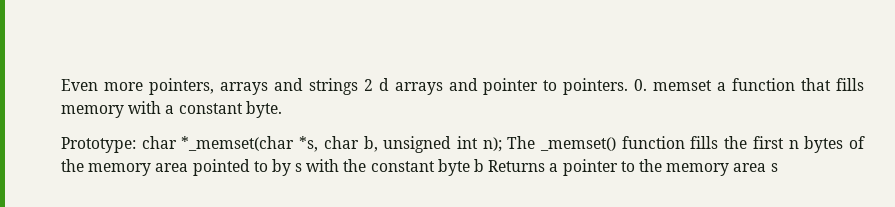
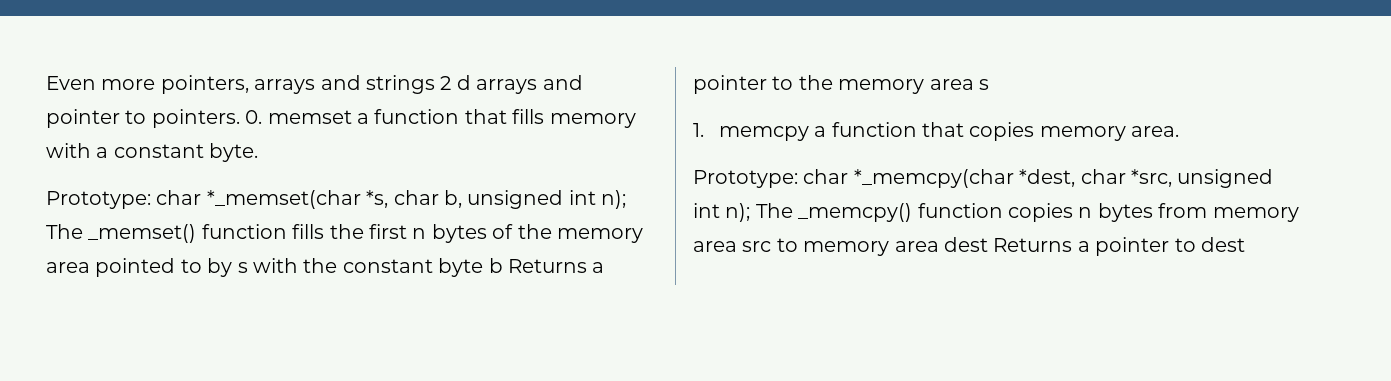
+ 1. memcpy a function that copies memory area.
+ Prototype: char *_memcpy(char *dest, char *src, unsigned int n); The _memcpy() function copies n bytes from memory area src to memory area dest Returns a pointer to dest

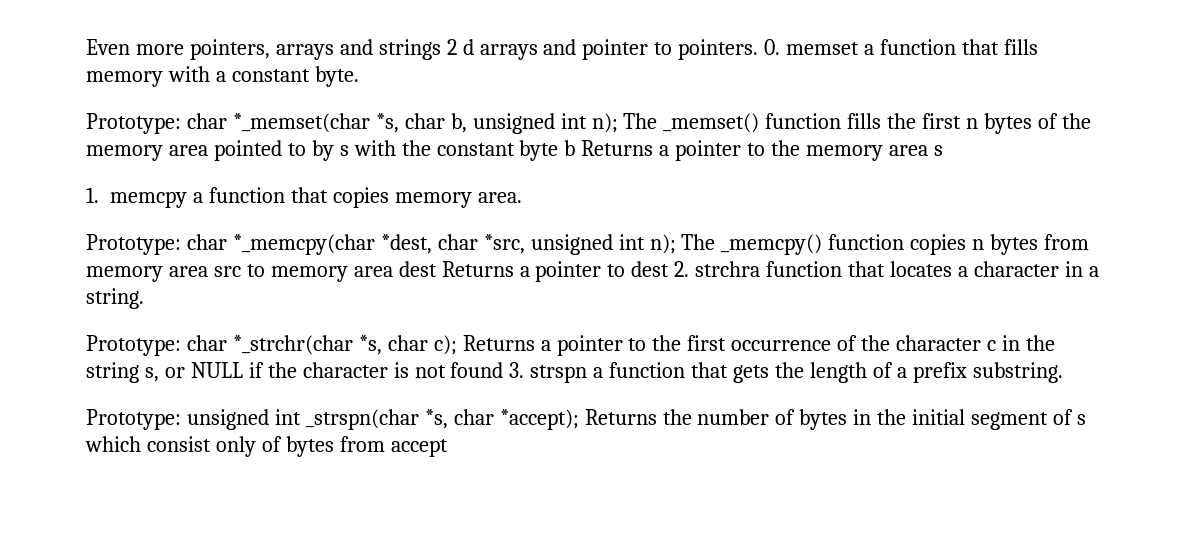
- Prototype: char *_memcpy(char *dest, char *src, unsigned int n); The _memcpy() function copies n bytes from memory area src to memory area dest Returns a pointer to dest
+ Prototype: char *_memcpy(char *dest, char *src, unsigned int n); The _memcpy() function copies n bytes from memory area src to memory area dest Returns a pointer to dest 2. strchra function that locates a character in a string.
+ Prototype: char *_strchr(char *s, char c); Returns a pointer to the first occurrence of the character c in the string s, or NULL if the character is not found 3. strspn a function that gets the length of a prefix substring.
+ Prototype: unsigned int _strspn(char *s, char *accept); Returns the number of bytes in the initial segment of s which consist only of bytes from accept

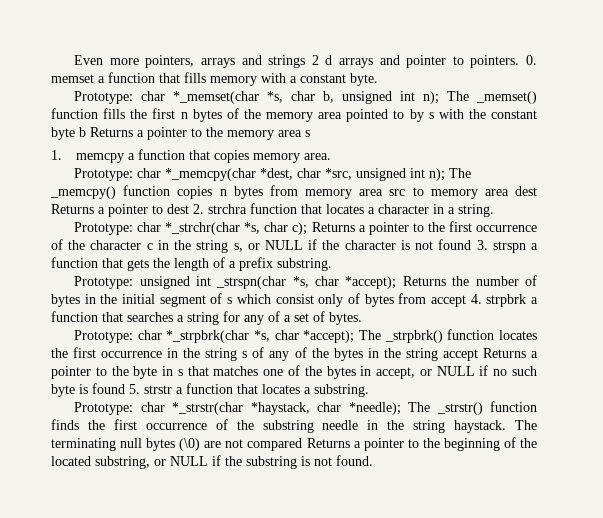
- Prototype: unsigned int _strspn(char *s, char *accept); Returns the number of bytes in the initial segment of s which consist only of bytes from accept
+ Prototype: unsigned int _strspn(char *s, char *accept); Returns the number of bytes in the initial segment of s which consist only of bytes from accept 4. strpbrk a function that searches a string for any of a set of bytes.
+ Prototype: char *_strpbrk(char *s, char *accept); The _strpbrk() function locates the first occurrence in the string s of any of the bytes in the string accept Returns a pointer to the byte in s that matches one of the bytes in accept, or NULL if no such byte is found 5. strstr a function that locates a substring.
+ Prototype: char *_strstr(char *haystack, char *needle); The _strstr() function finds the first occurrence of the substring needle in the string haystack. The terminating null bytes (\0) are not compared Returns a pointer to the beginning of the located substring, or NULL if the substring is not found.

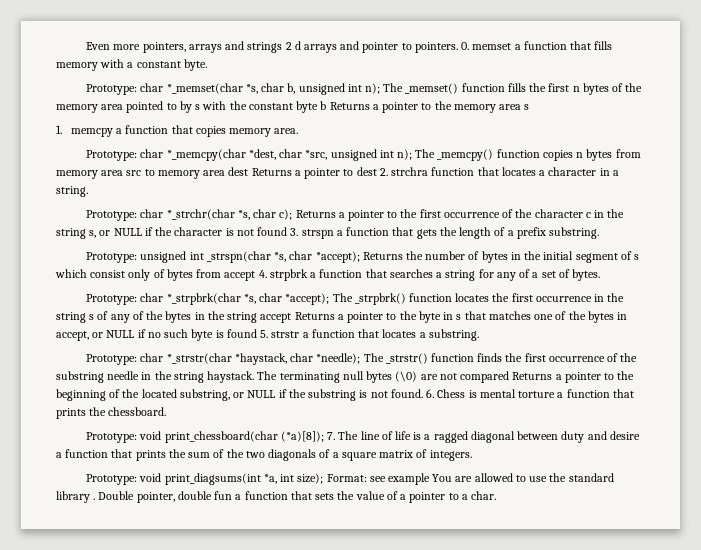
+ 6. Chess is mental torture a function that prints the chessboard.
+ Prototype: void print_chessboard(char (*a)[8]); 7. The line of life is a ragged diagonal between duty and desire a function that prints the sum of the two diagonals of a square matrix of integers.
+ Prototype: void print_diagsums(int *a, int size); Format: see example You are allowed to use the standard library . Double pointer, double fun a function that sets the value of a pointer to a char.

